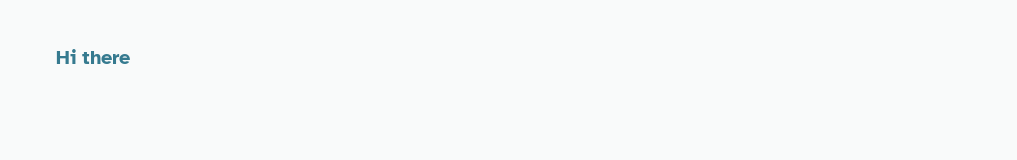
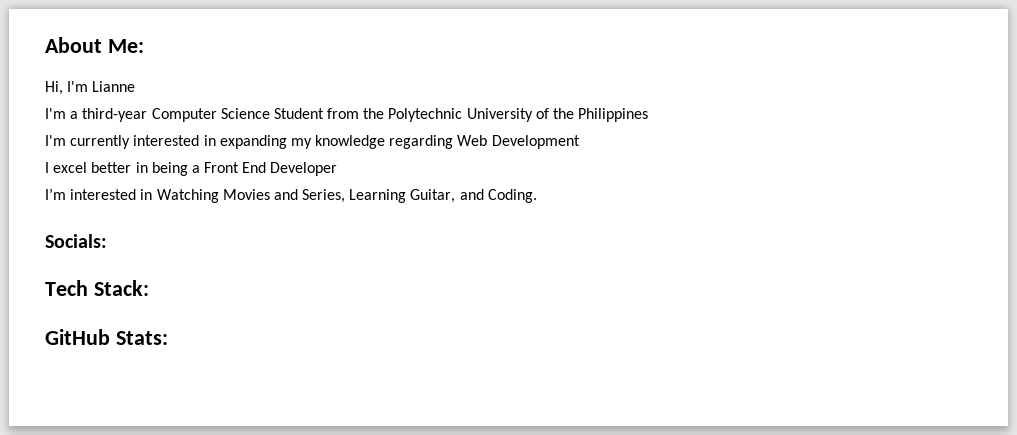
- Hi there
+ About Me:
+ Hi, I'm Lianne
+ I'm a third-year Computer Science Student from the Polytechnic University of the Philippines
+ I'm currently interested in expanding my knowledge regarding Web Development
+ I excel better in being a Front End Developer
+ I’m interested in Watching Movies and Series, Learning Guitar, and Coding.
+ Socials:
+ Tech Stack:
+ GitHub Stats:

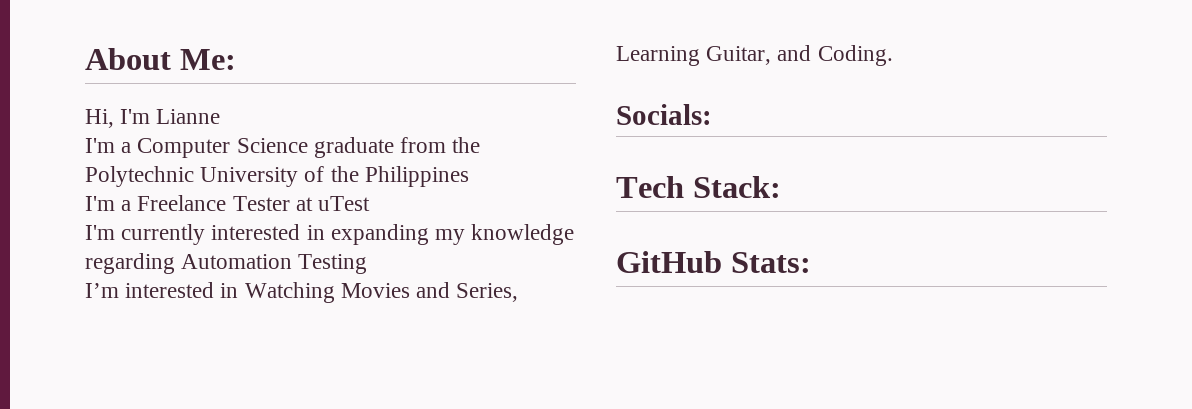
- I'm a third-year Computer Science Student from the Polytechnic University of the Philippines
+ I'm a Computer Science graduate from the Polytechnic University of the Philippines
+ I'm a Freelance Tester at uTest
- I'm currently interested in expanding my knowledge regarding Web Development
- I excel better in being a Front End Developer
+ I'm currently interested in expanding my knowledge regarding Automation Testing

